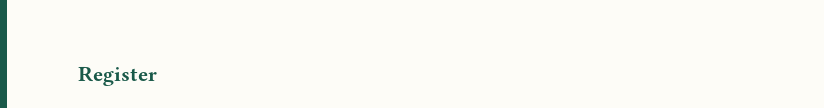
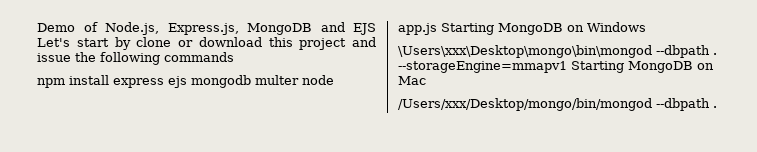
- Register
+ Demo of Node.js, Express.js, MongoDB and EJS Let's start by clone or download this project and issue the following commands
+ npm install express ejs mongodb multer node app.js Starting MongoDB on Windows
+ \Users\xxx\Desktop\mongo\bin\mongod --dbpath . --storageEngine=mmapv1 Starting MongoDB on Mac
+ /Users/xxx/Desktop/mongo/bin/mongod --dbpath .

